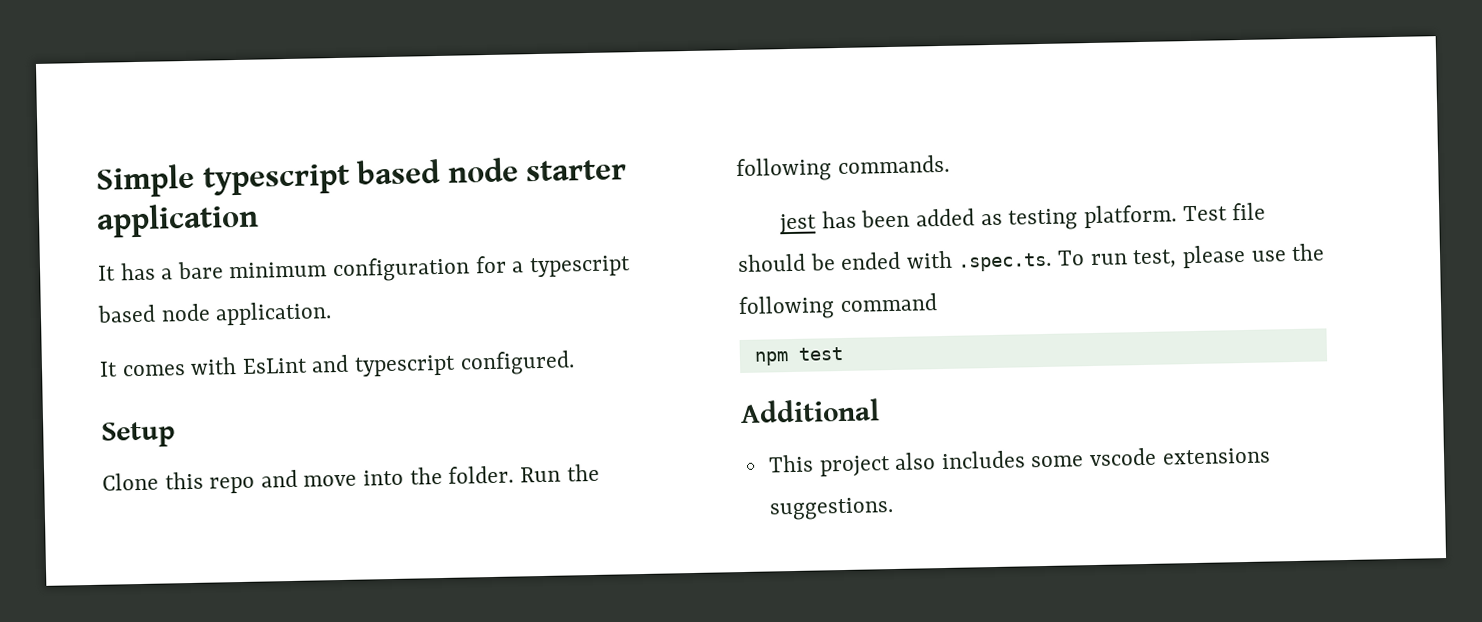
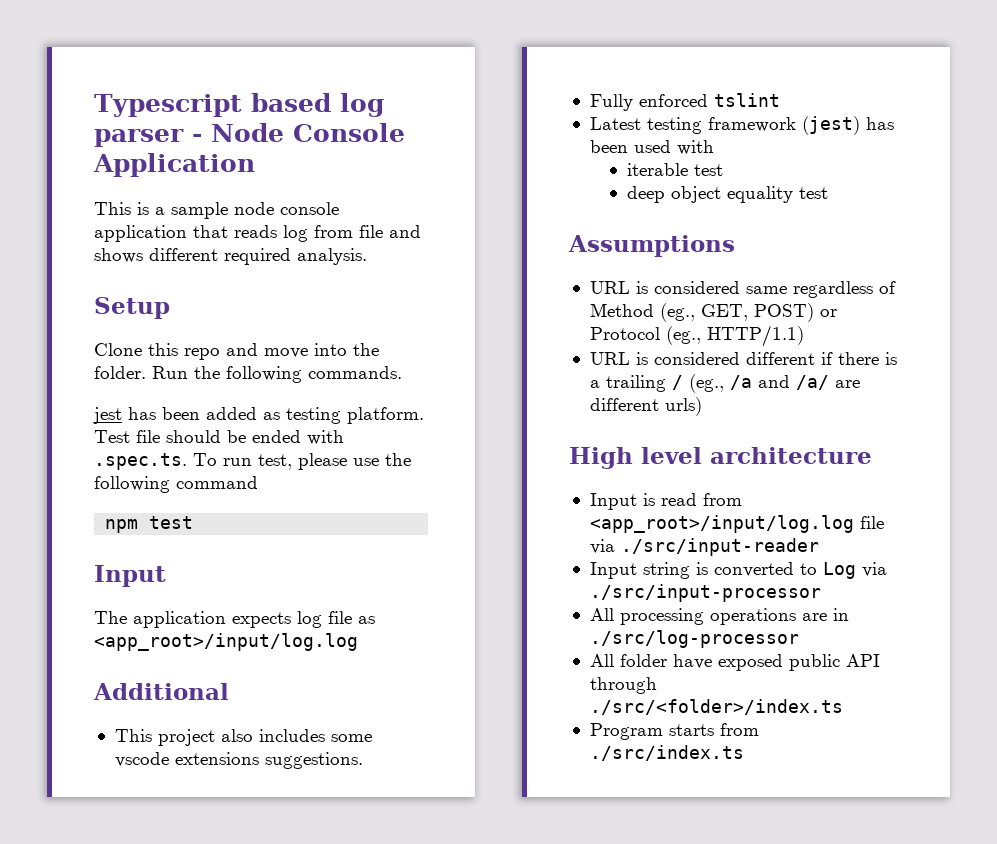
- Simple typescript based node starter application
- It has a bare minimum configuration for a typescript based node application.
- It comes with EsLint and typescript configured.
+ Typescript based log parser - Node Console Application
+ This is a sample node console application that reads log from file and shows different required analysis.
  npm test
+ Input
+ The application expects log file as <app_root>/input/log.log
+ Fully enforced tslint
+ Latest testing framework (jest) has been used with
+ iterable test
+ deep object equality test
+ Assumptions
+ URL is considered same regardless of Method (eg., GET, POST) or Protocol (eg., HTTP/1.1)
+ URL is considered different if there is a trailing / (eg., /a and /a/ are different urls)
+ High level architecture
+ Input is read from <app_root>/input/log.log file via ./src/input-reader
+ Input string is converted to Log via ./src/input-processor
+ All processing operations are in ./src/log-processor
+ All folder have exposed public API through ./src/<folder>/index.ts
+ Program starts from ./src/index.ts

